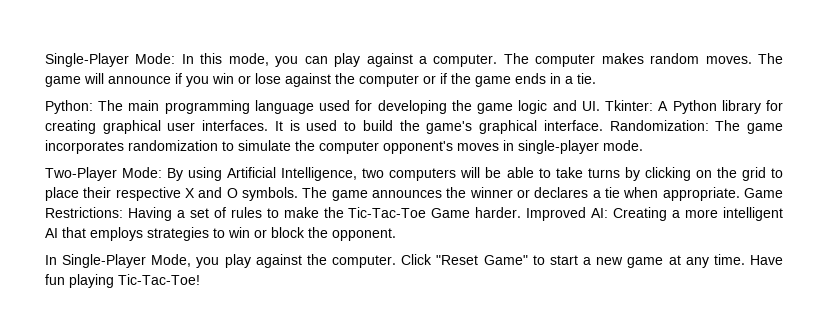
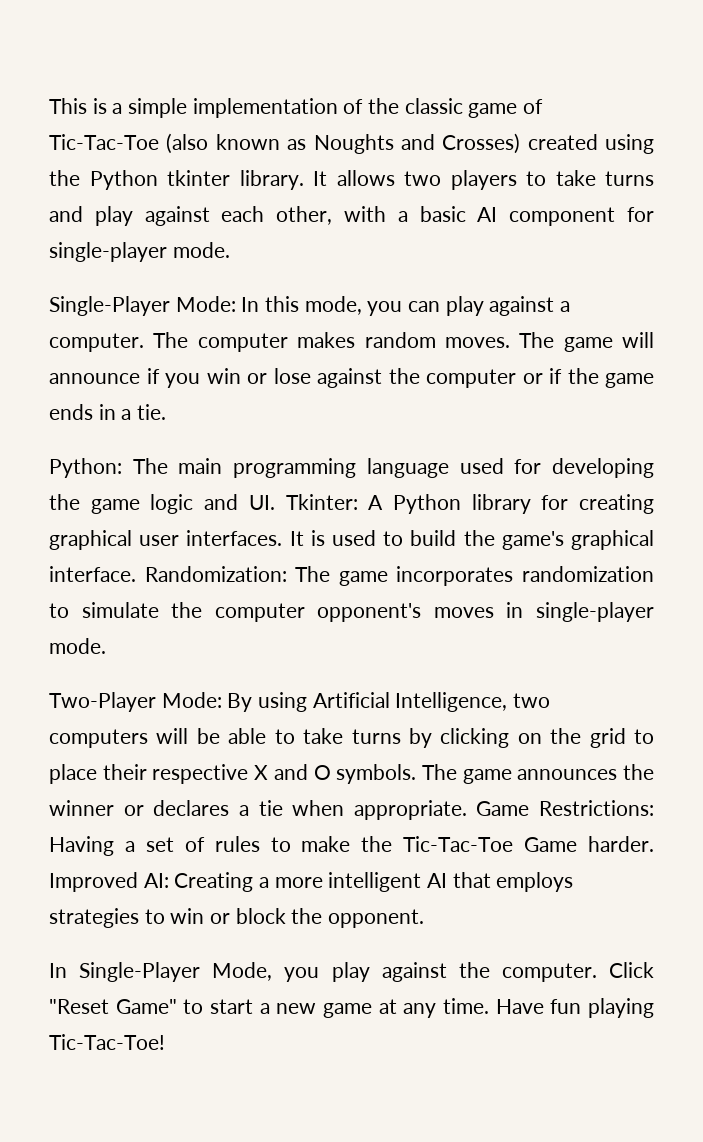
+ This is a simple implementation of the classic game of Tic-Tac-Toe (also known as Noughts and Crosses) created using the Python tkinter library. It allows two players to take turns and play against each other, with a basic AI component for single-player mode.

